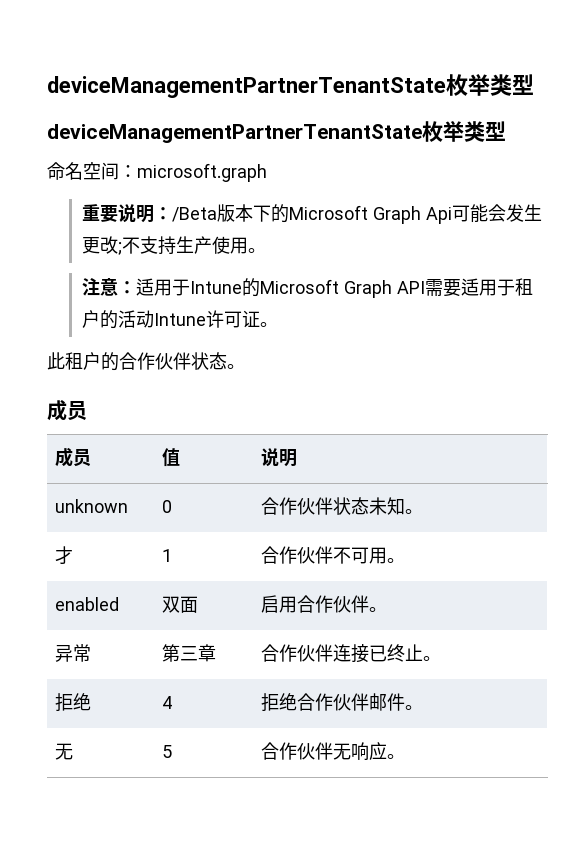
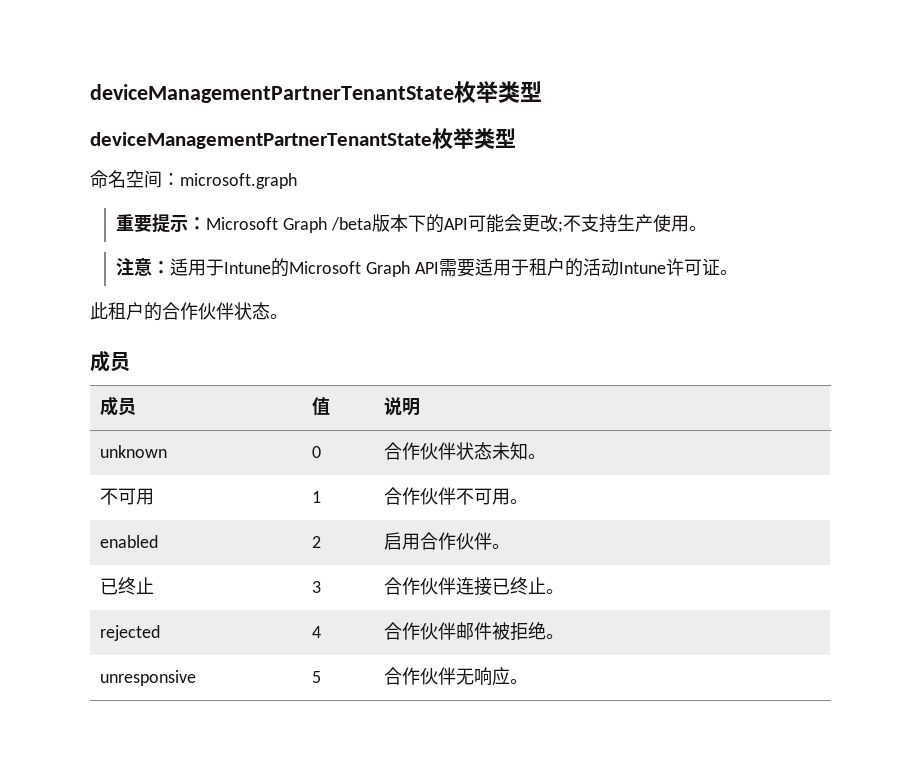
- 重要说明：/Beta版本下的Microsoft Graph Api可能会发生更改;不支持生产使用。
+ 重要提示：Microsoft Graph /beta版本下的API可能会更改;不支持生产使用。
- 才 | 1 | 合作伙伴不可用。
+ 不可用 | 1 | 合作伙伴不可用。
- enabled | 双面 | 启用合作伙伴。
+ enabled | 2 | 启用合作伙伴。
- 异常 | 第三章 | 合作伙伴连接已终止。
+ 已终止 | 3 | 合作伙伴连接已终止。
- 拒绝 | 4 | 拒绝合作伙伴邮件。
- 无 | 5 | 合作伙伴无响应。
+ rejected | 4 | 合作伙伴邮件被拒绝。
+ unresponsive | 5 | 合作伙伴无响应。

